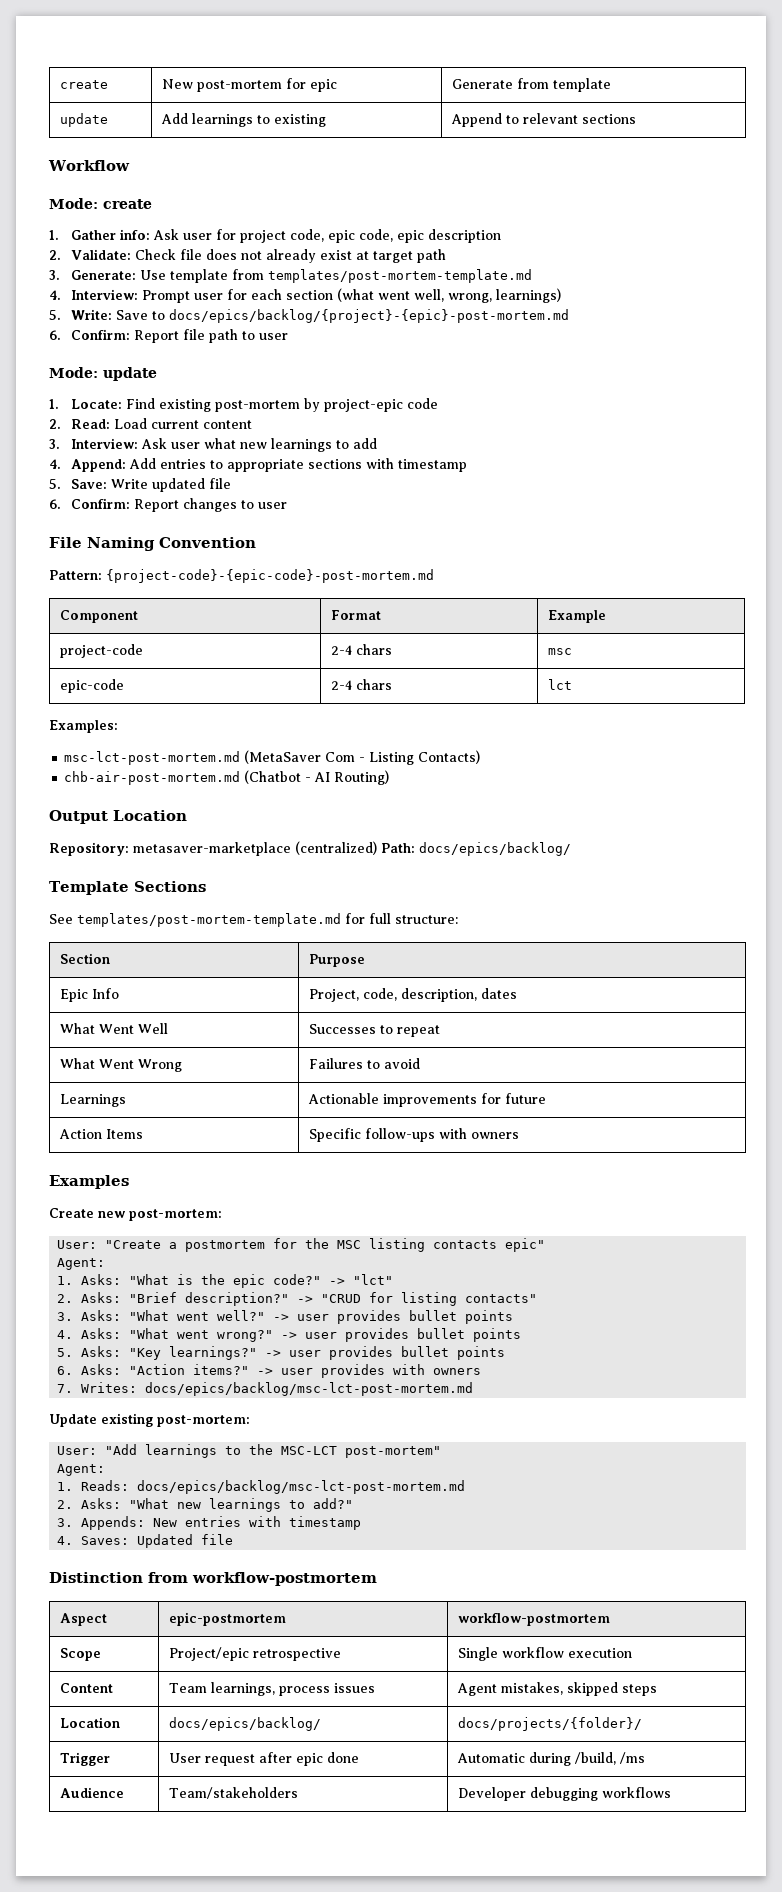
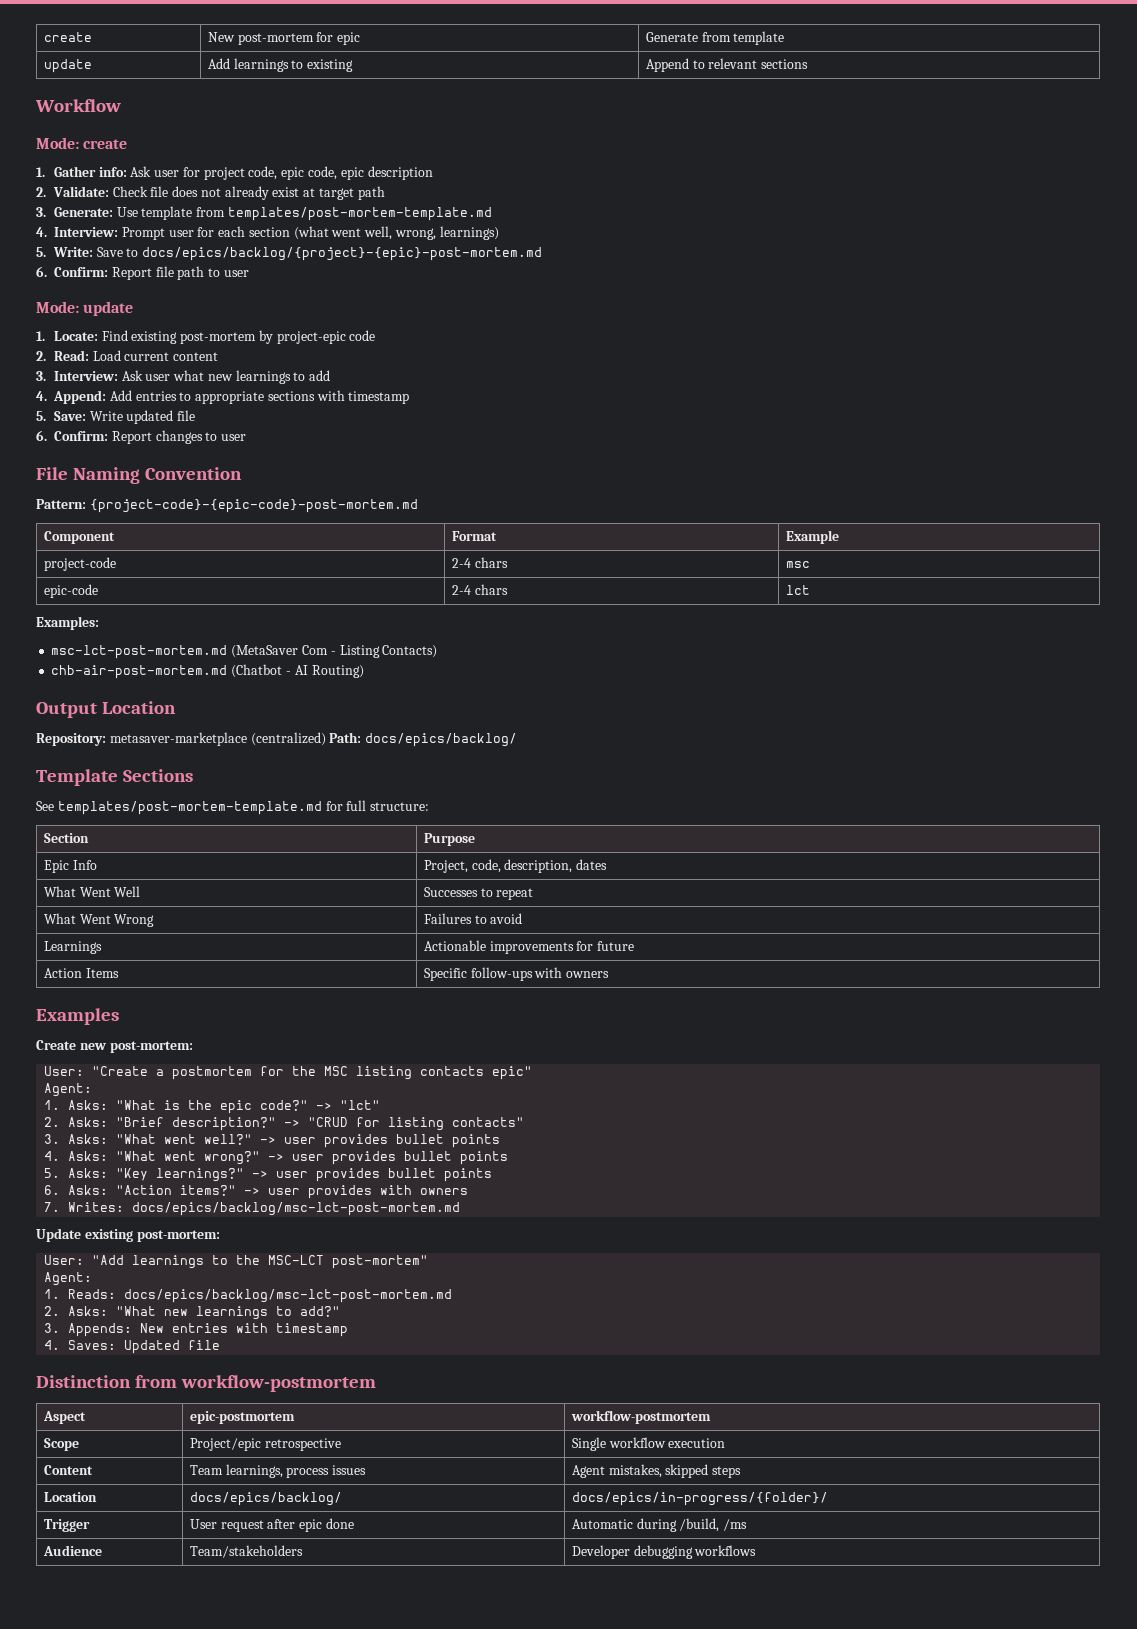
- Location | docs/epics/backlog/ | docs/projects/{folder}/
+ Location | docs/epics/backlog/ | docs/epics/in-progress/{folder}/

